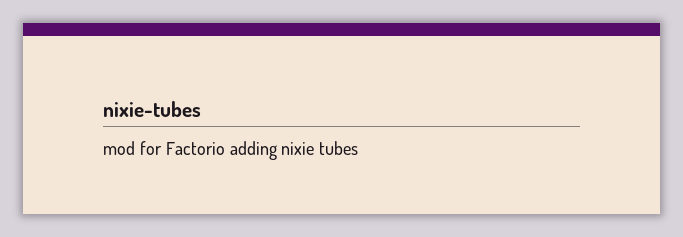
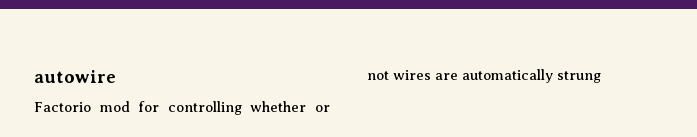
- nixie-tubes
- mod for Factorio adding nixie tubes
+ autowire
+ Factorio mod for controlling whether or not wires are automatically strung

